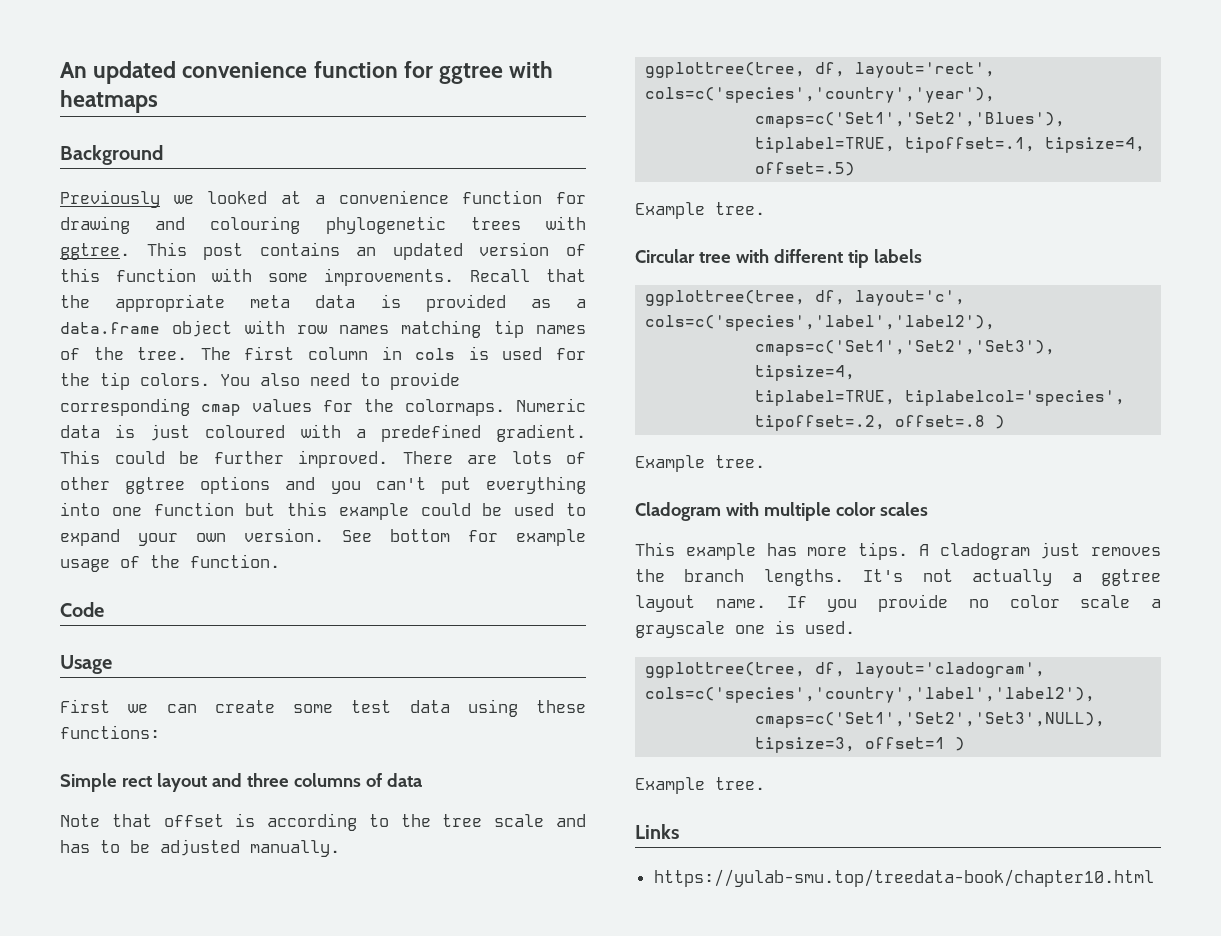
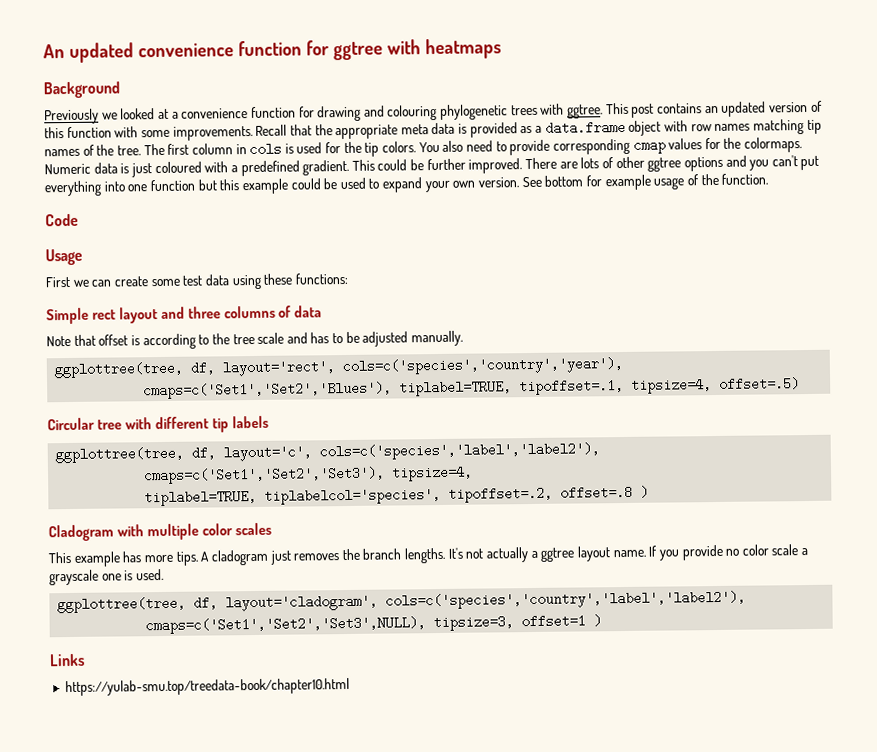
  cmaps=c('Set1','Set2','Blues'), tiplabel=TRUE, tipoffset=.1, tipsize=4, offset=.5)
- Example tree.
  tiplabel=TRUE, tiplabelcol='species', tipoffset=.2, offset=.8 )
- Example tree.
  cmaps=c('Set1','Set2','Set3',NULL), tipsize=3, offset=1 )
- Example tree.

